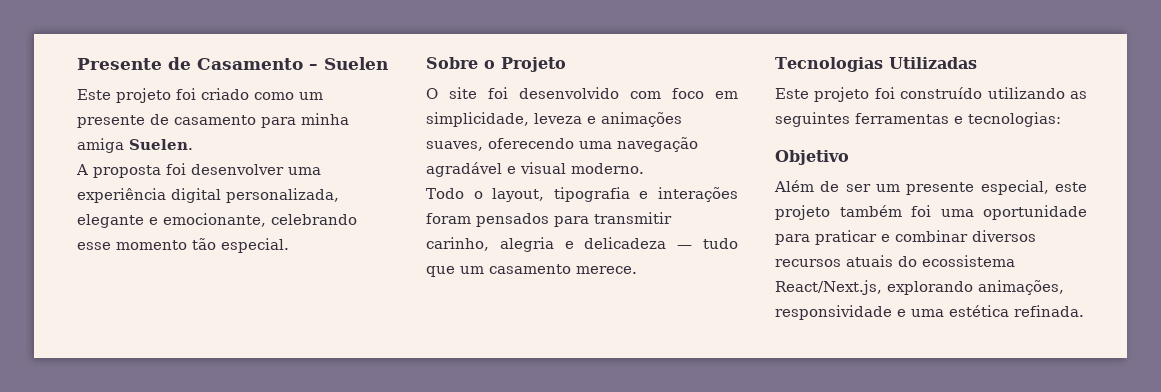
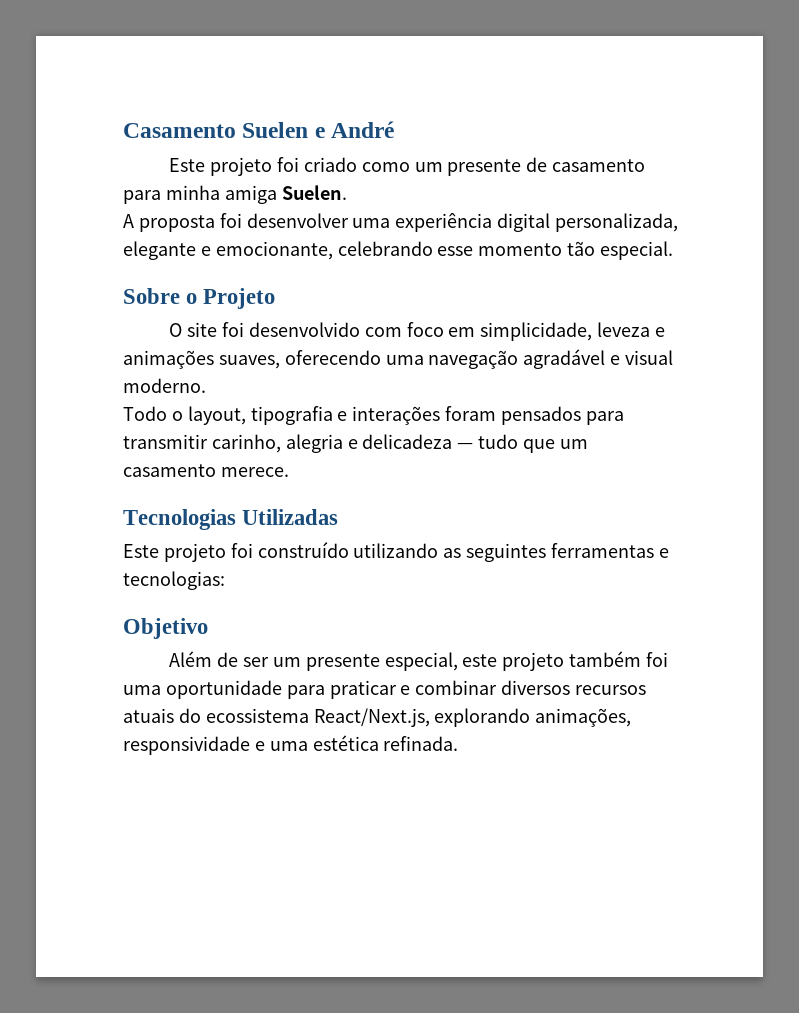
- Presente de Casamento – Suelen
+ Casamento Suelen e André

